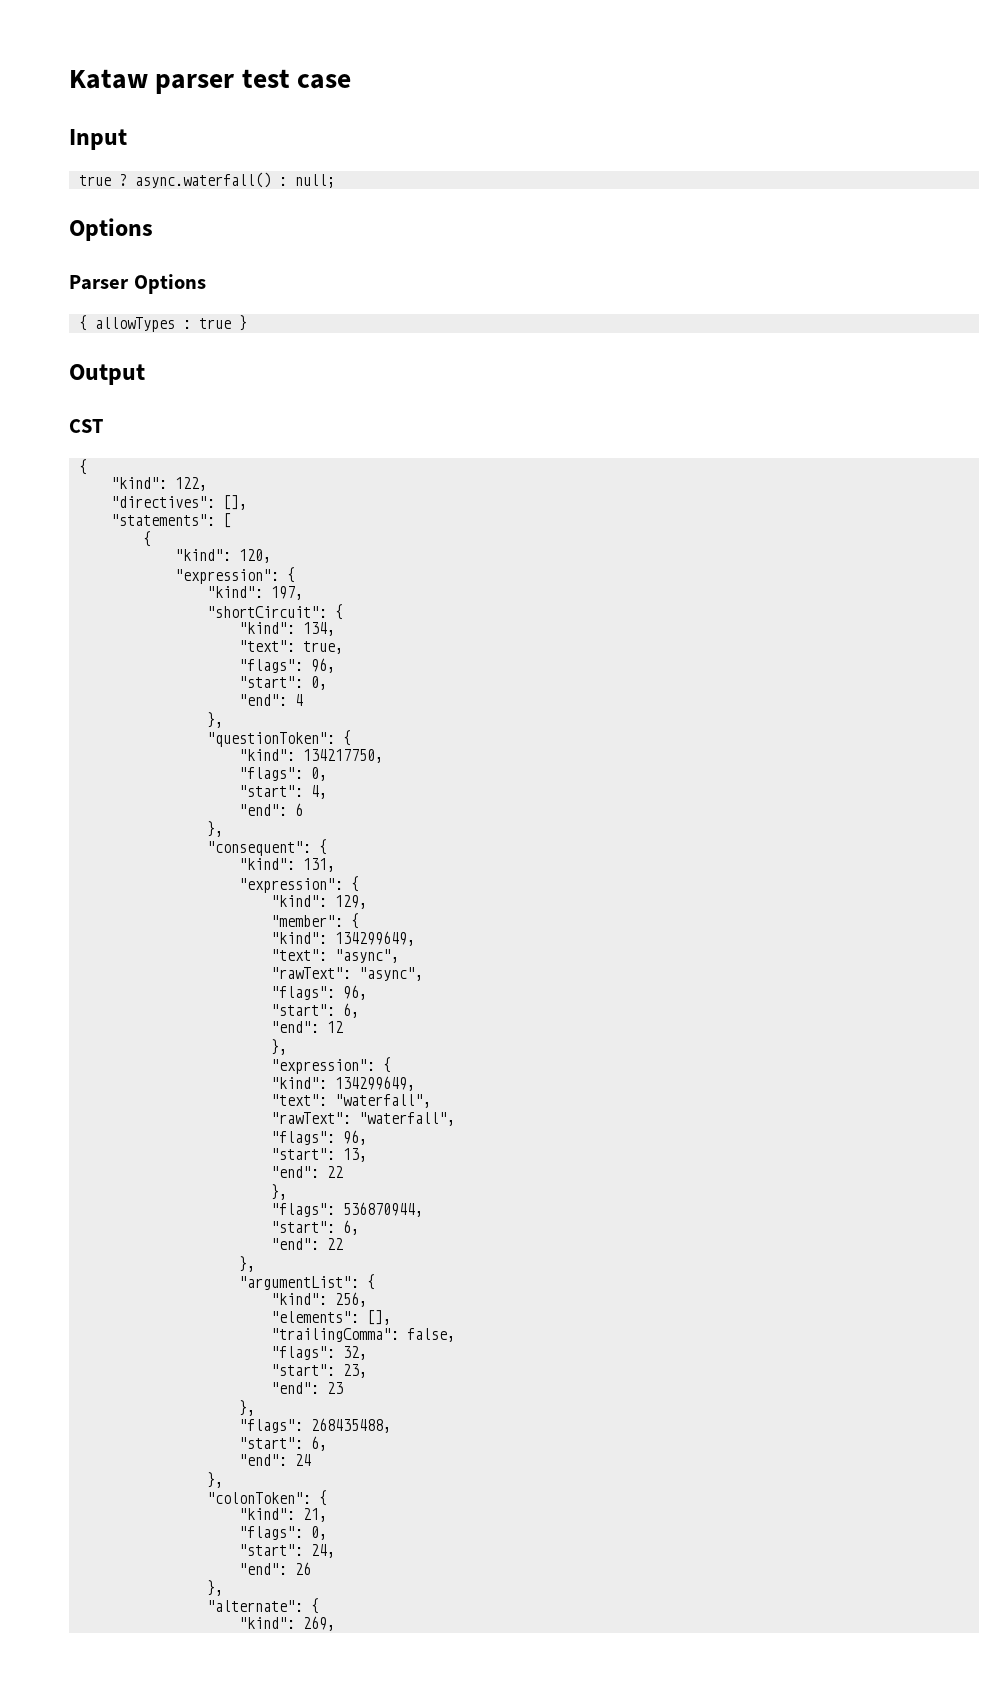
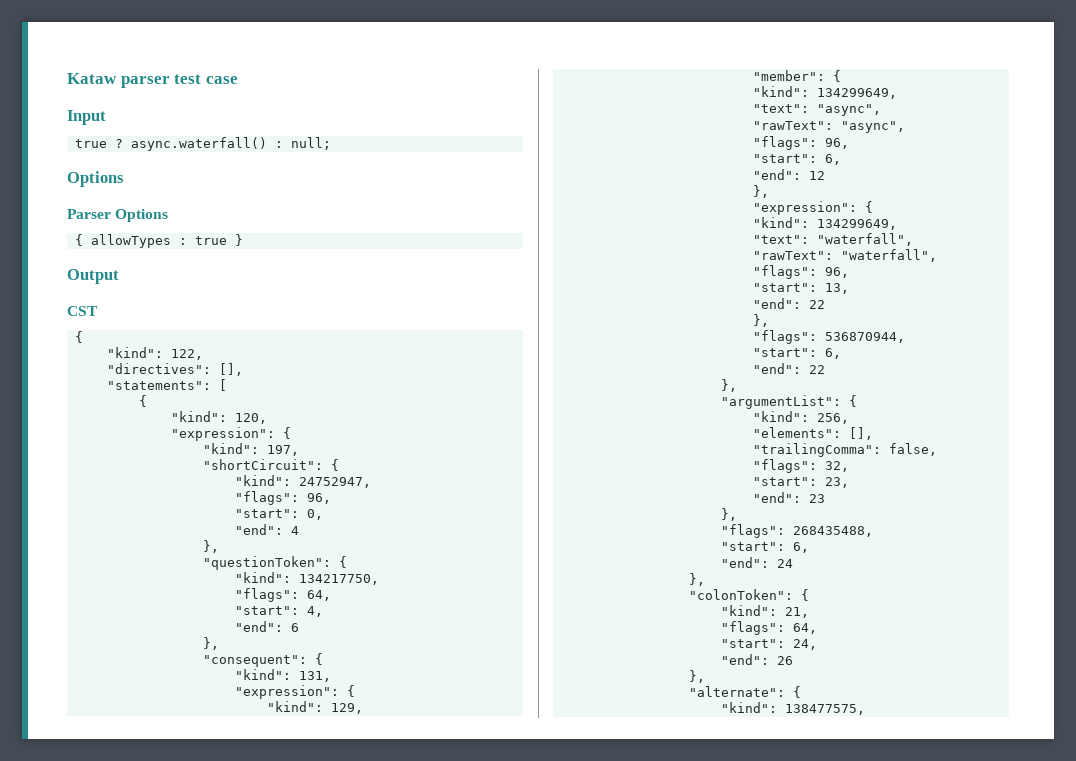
- "kind": 134,
- "text": true,
+ "kind": 24752947,
  "kind": 134217750,
- "flags": 0,
+ "flags": 64,
  "kind": 21,
- "flags": 0,
+ "flags": 64,
- "kind": 269,
+ "kind": 138477575,

